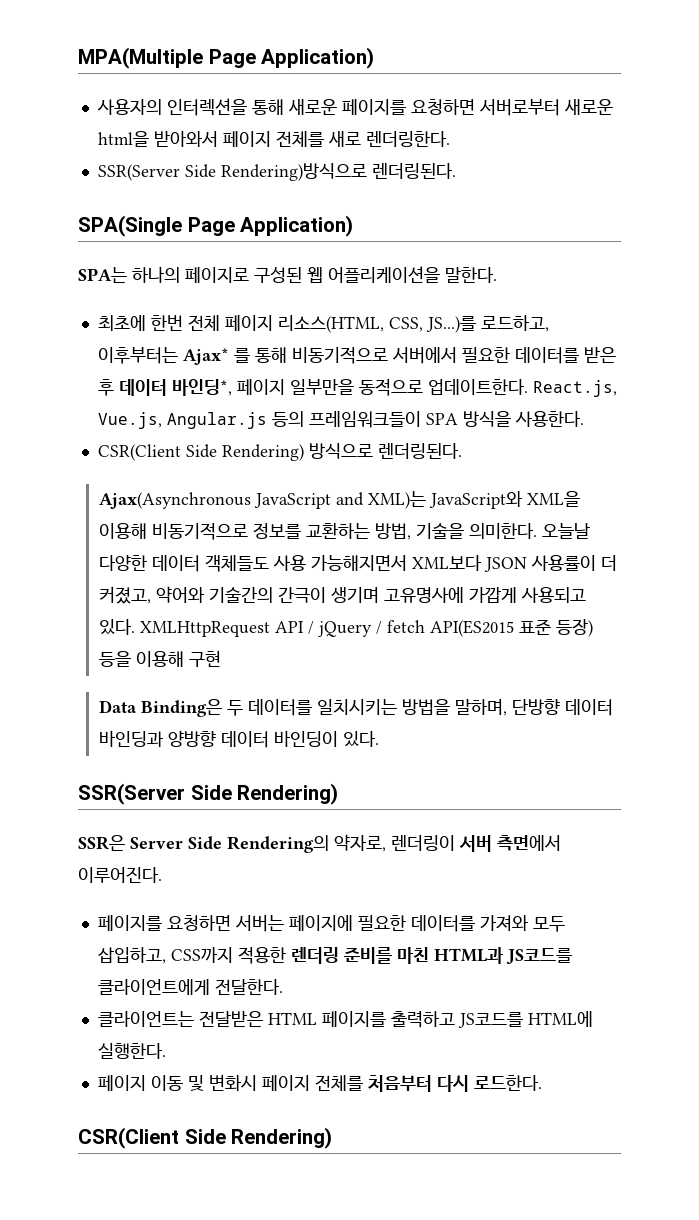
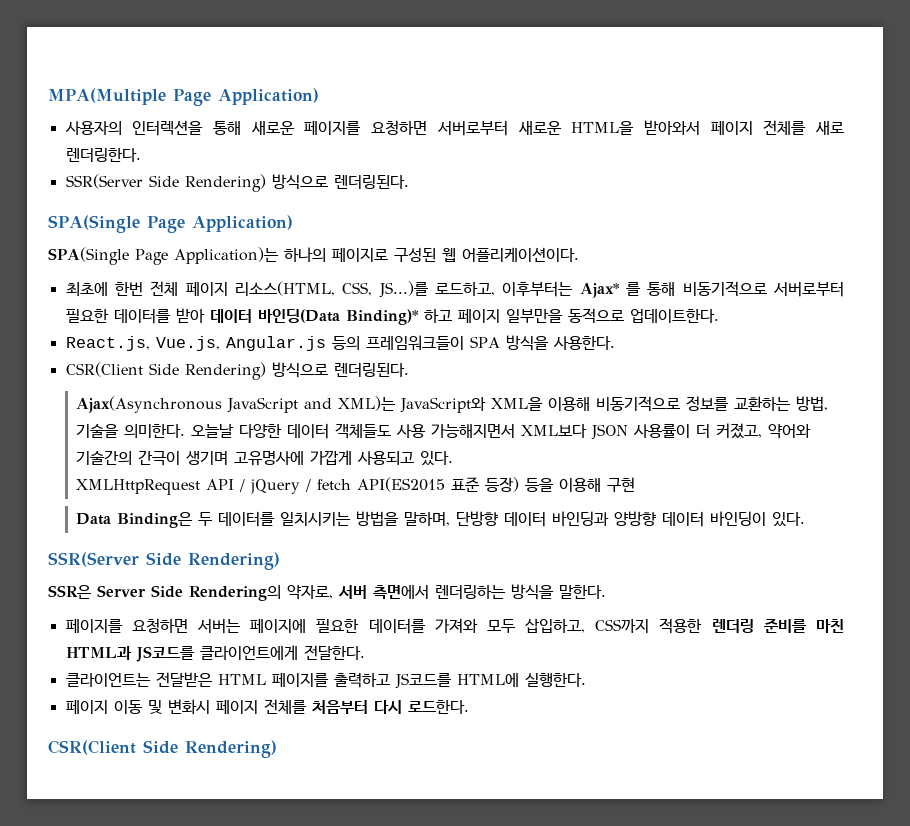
- 사용자의 인터렉션을 통해 새로운 페이지를 요청하면 서버로부터 새로운 html을 받아와서 페이지 전체를 새로 렌더링한다.
+ 사용자의 인터렉션을 통해 새로운 페이지를 요청하면 서버로부터 새로운 HTML을 받아와서 페이지 전체를 새로 렌더링한다.
- SSR(Server Side Rendering)방식으로 렌더링된다.
+ SSR(Server Side Rendering) 방식으로 렌더링된다.
- SPA는 하나의 페이지로 구성된 웹 어플리케이션을 말한다.
+ SPA(Single Page Application)는 하나의 페이지로 구성된 웹 어플리케이션이다.
- 최초에 한번 전체 페이지 리소스(HTML, CSS, JS...)를 로드하고, 이후부터는 Ajax* 를 통해 비동기적으로 서버에서 필요한 데이터를 받은 후 데이터 바인딩*, 페이지 일부만을 동적으로 업데이트한다. React.js, Vue.js, Angular.js 등의 프레임워크들이 SPA 방식을 사용한다.
+ 최초에 한번 전체 페이지 리소스(HTML, CSS, JS...)를 로드하고, 이후부터는 Ajax* 를 통해 비동기적으로 서버로부터 필요한 데이터를 받아 데이터 바인딩(Data Binding)* 하고 페이지 일부만을 동적으로 업데이트한다.
+ React.js, Vue.js, Angular.js 등의 프레임워크들이 SPA 방식을 사용한다.
- 오늘날 다양한 데이터 객체들도 사용 가능해지면서 XML보다 JSON 사용률이 더 커졌고, 약어와 기술간의 간극이 생기며 고유명사에 가깝게 사용되고 있다. XMLHttpRequest API / jQuery / fetch API(ES2015 표준 등장) 등을 이용해 구현
+ 오늘날 다양한 데이터 객체들도 사용 가능해지면서 XML보다 JSON 사용률이 더 커졌고, 약어와 기술간의 간극이 생기며 고유명사에 가깝게 사용되고 있다.
+ XMLHttpRequest API / jQuery / fetch API(ES2015 표준 등장) 등을 이용해 구현
- SSR은 Server Side Rendering의 약자로, 렌더링이 서버 측면에서 이루어진다.
+ SSR은 Server Side Rendering의 약자로, 서버 측면에서 렌더링하는 방식을 말한다.

